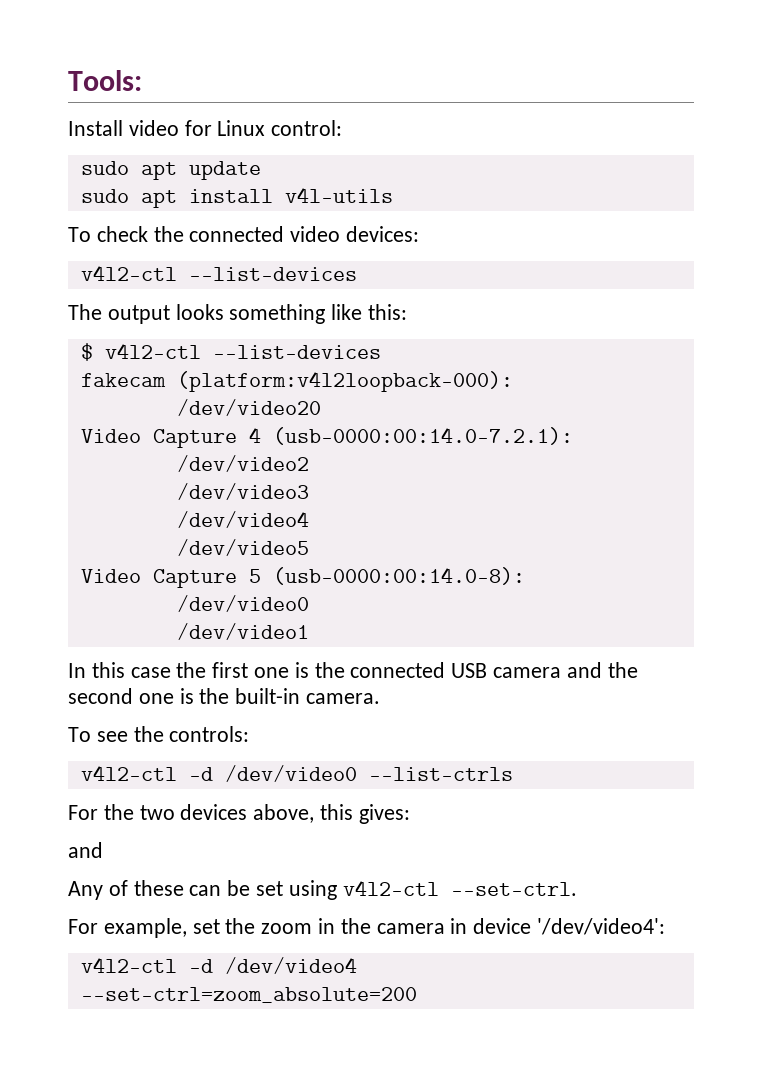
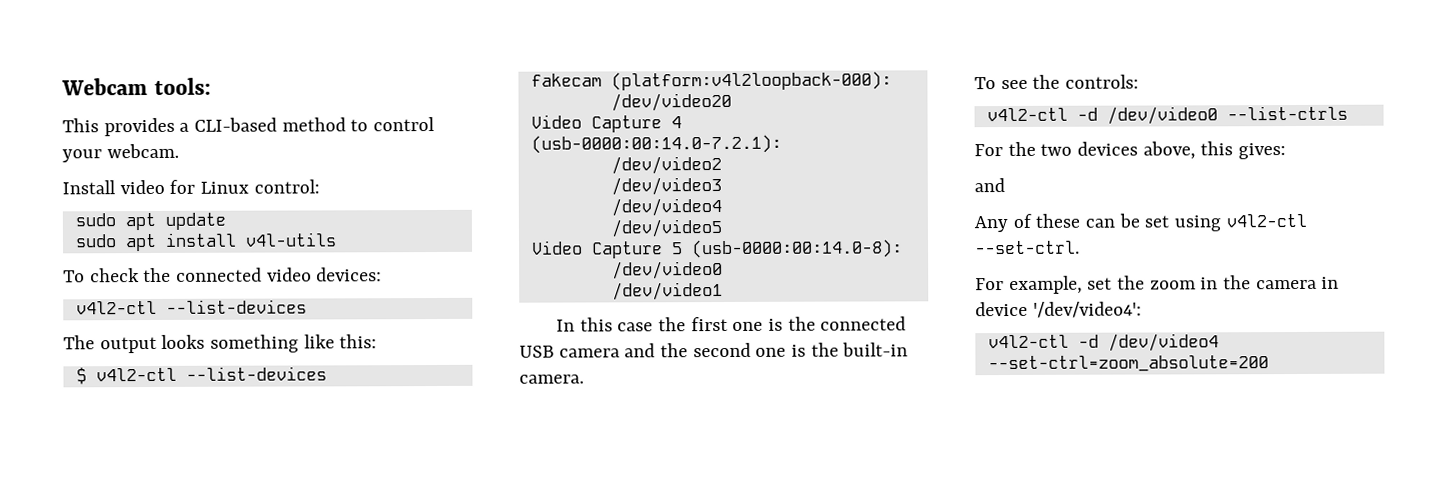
- Tools:
+ Webcam tools:
+ This provides a CLI-based method to control your webcam.

